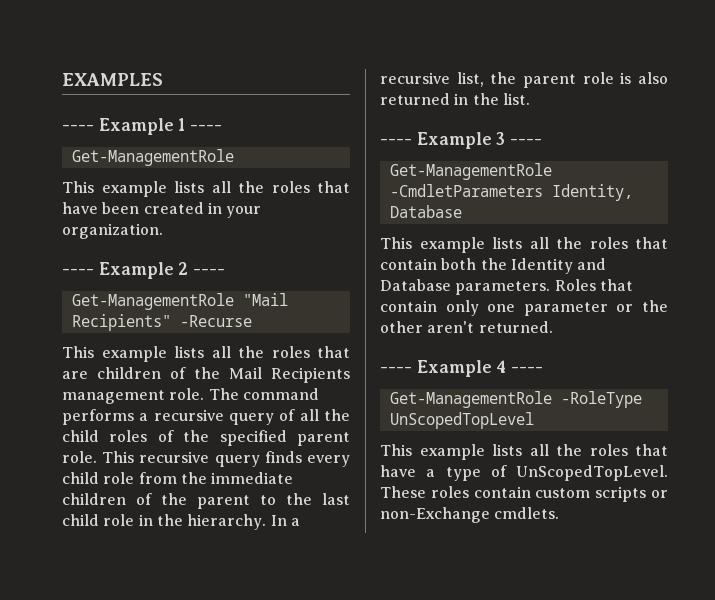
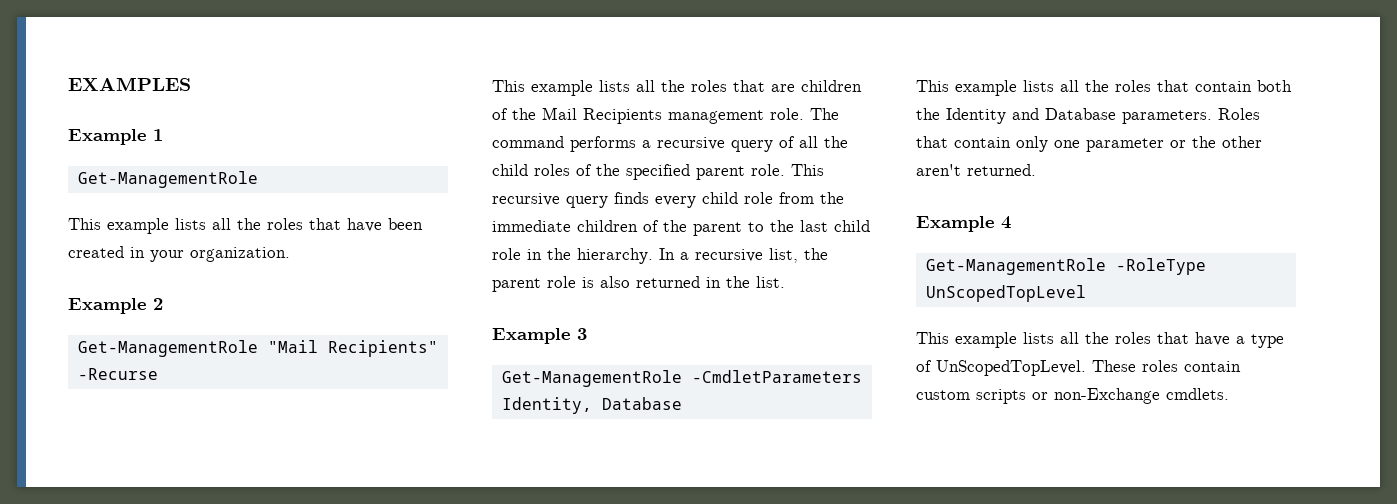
- ---- Example 1 ----
+ Example 1
- ---- Example 2 ----
+ Example 2
- ---- Example 3 ----
+ Example 3
- ---- Example 4 ----
+ Example 4

